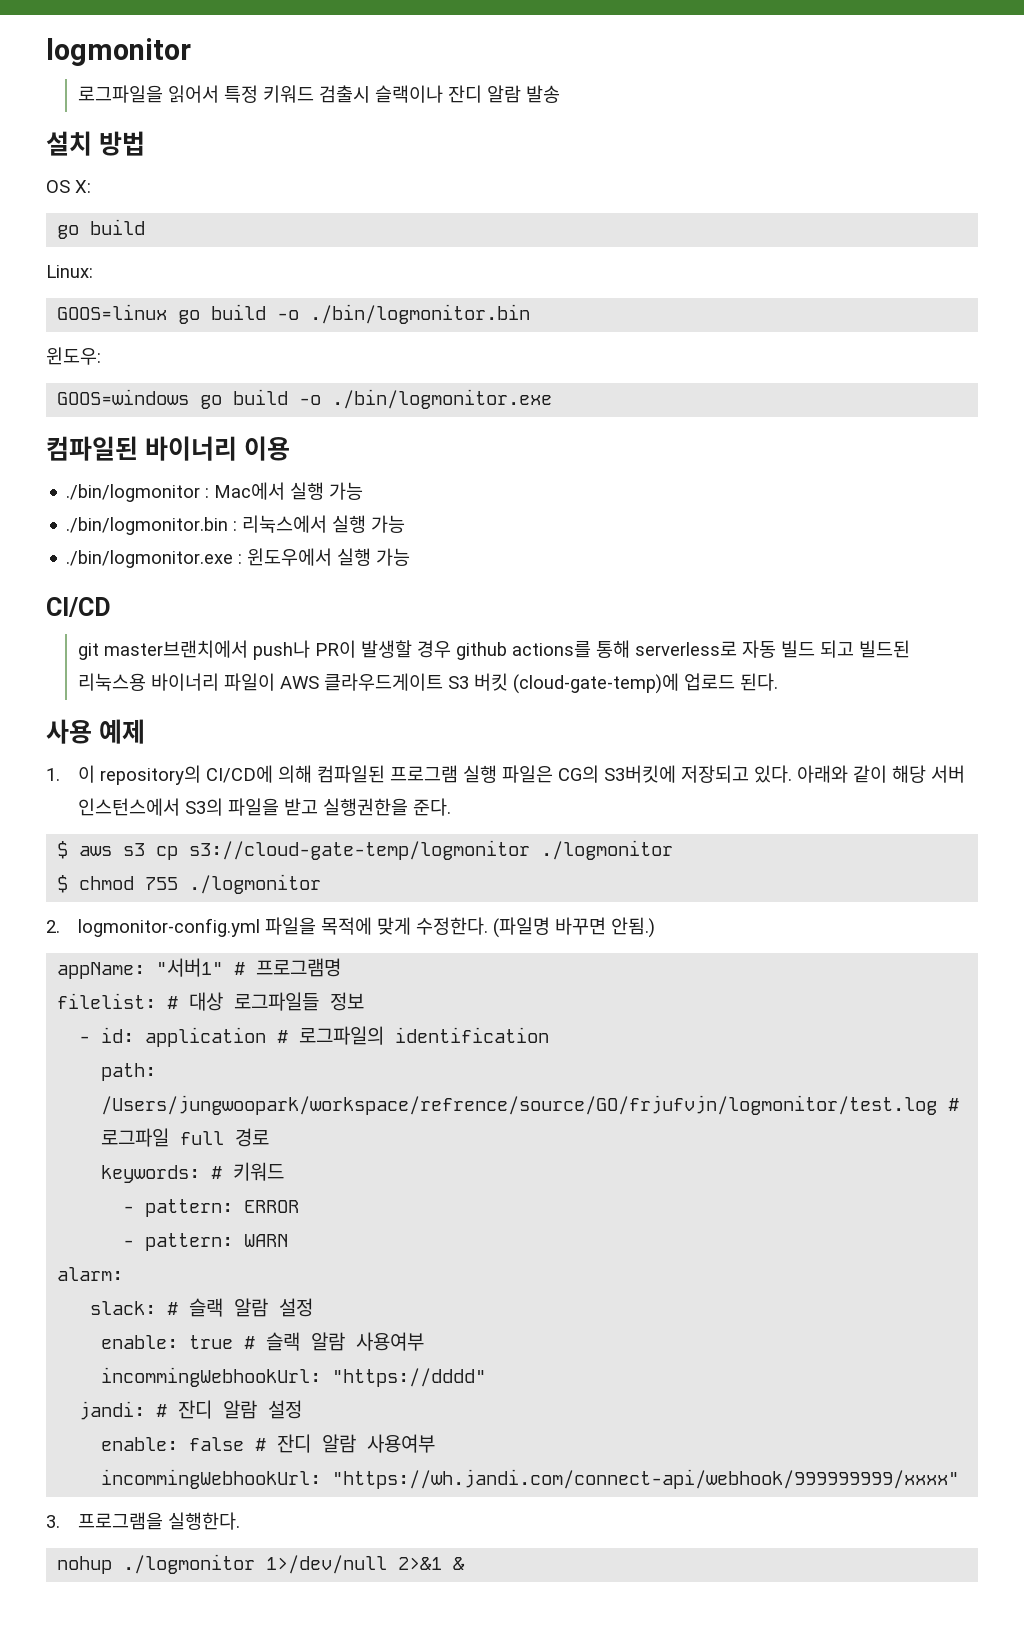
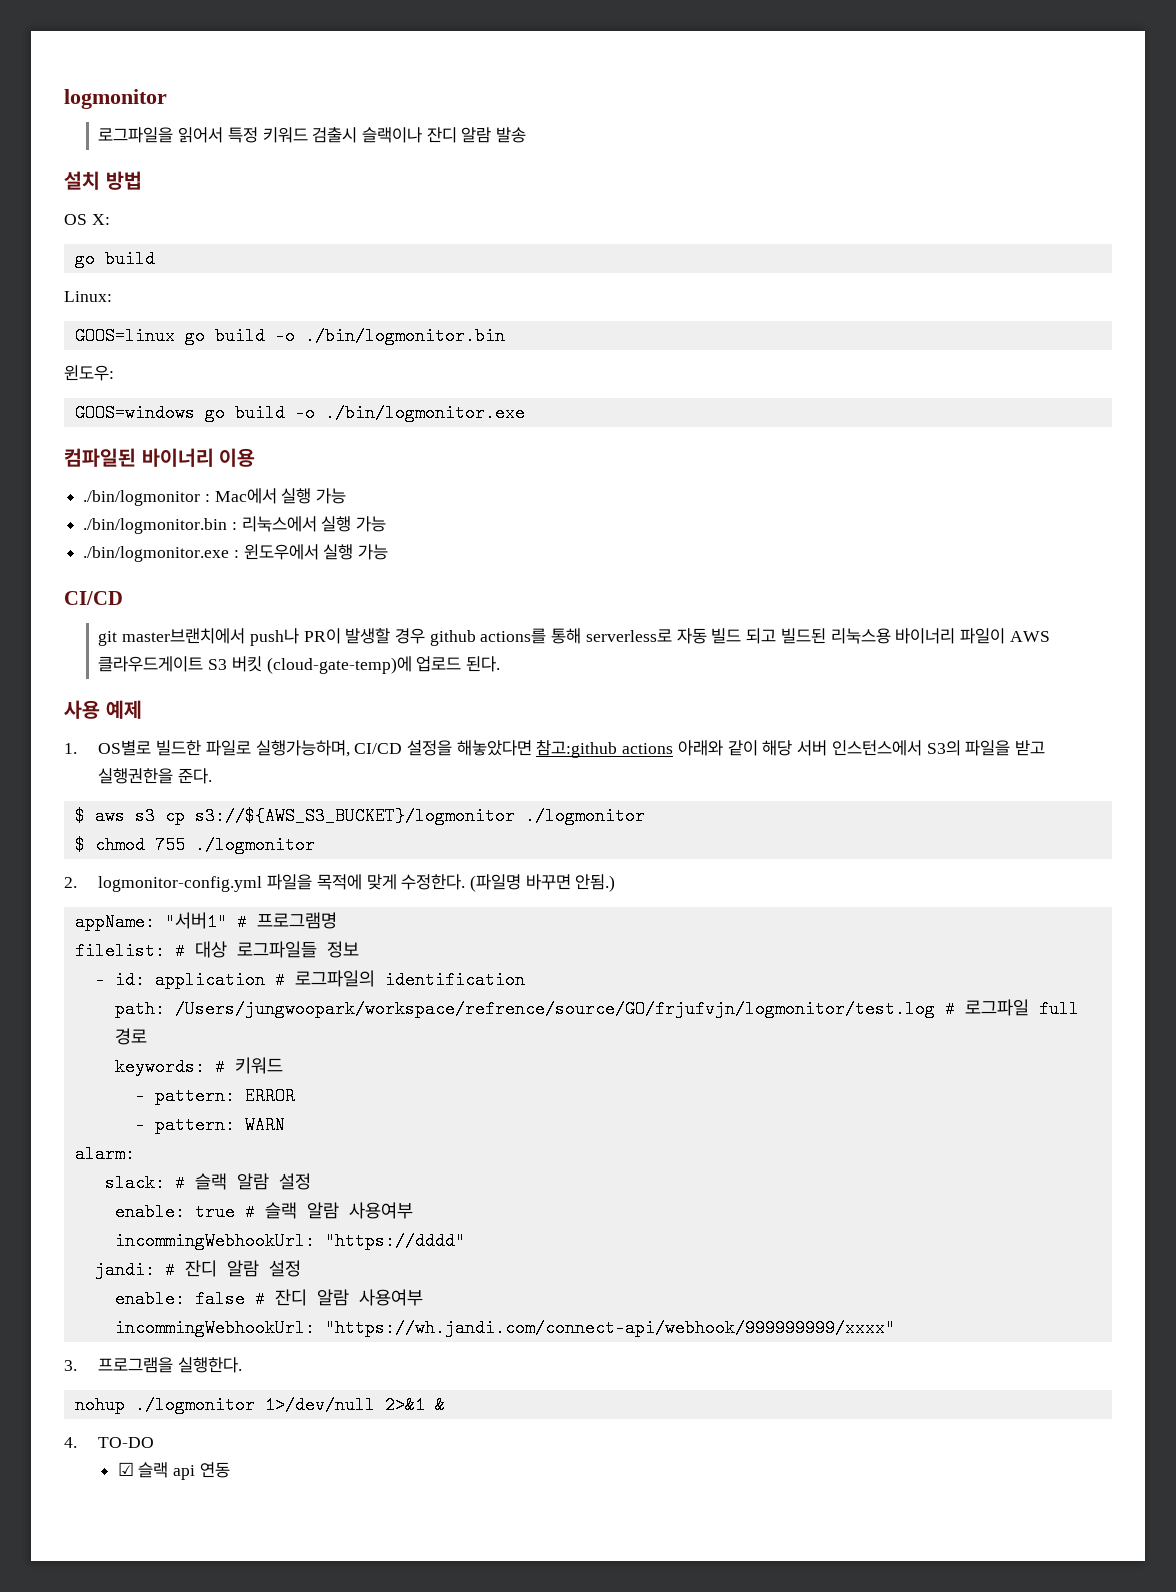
- 1. 이 repository의 CI/CD에 의해 컴파일된 프로그램 실행 파일은 CG의 S3버킷에 저장되고 있다. 아래와 같이 해당 서버 인스턴스에서 S3의 파일을 받고 실행권한을 준다.
+ 1. OS별로 빌드한 파일로 실행가능하며, CI/CD 설정을 해놓았다면 참고:github actions 아래와 같이 해당 서버 인스턴스에서 S3의 파일을 받고 실행권한을 준다.
- $ aws s3 cp s3://cloud-gate-temp/logmonitor ./logmonitor
+ $ aws s3 cp s3://${AWS_S3_BUCKET}/logmonitor ./logmonitor
+ 4. TO-DO
+ ☑ 슬랙 api 연동

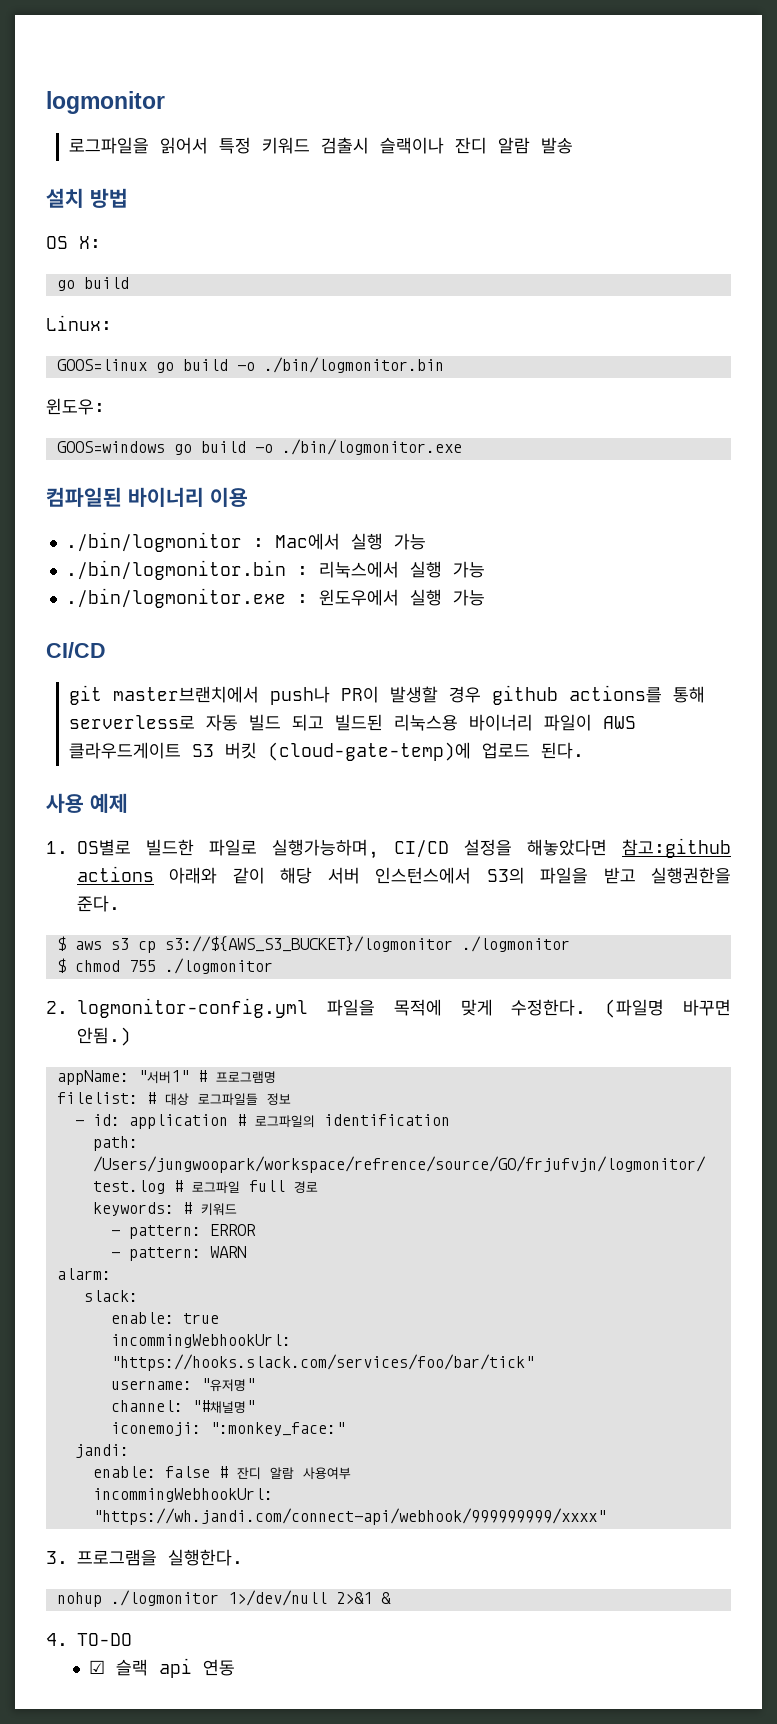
- slack: # 슬랙 알람 설정
- enable: true # 슬랙 알람 사용여부
- incommingWebhookUrl: "https://dddd"
- jandi: # 잔디 알람 설정
+ slack:
+ enable: true
+ incommingWebhookUrl: "https://hooks.slack.com/services/foo/bar/tick"
+ username: "유저명"
+ channel: "#채널명"
+ iconemoji: ":monkey_face:"
+ jandi:

